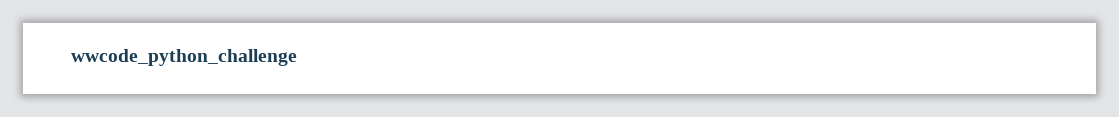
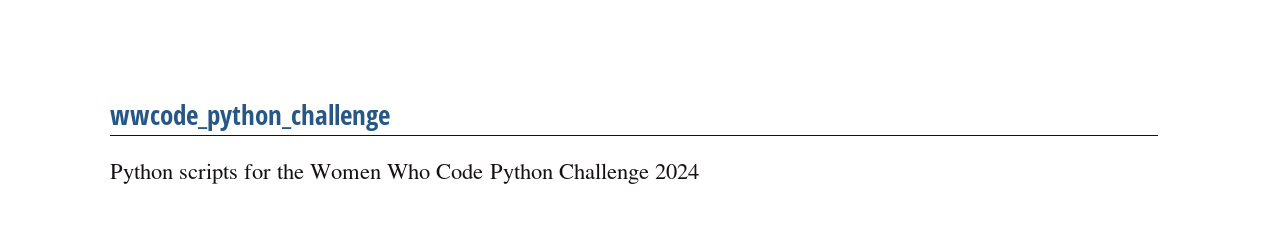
+ Python scripts for the Women Who Code Python Challenge 2024

